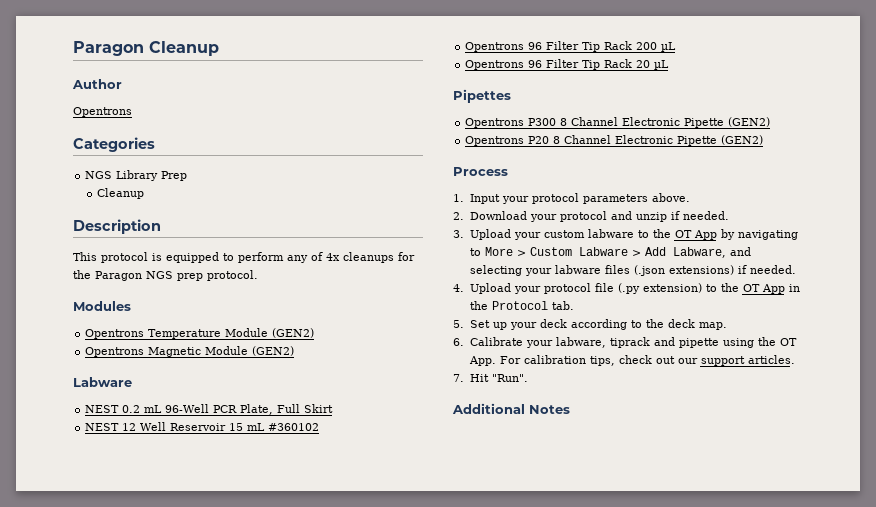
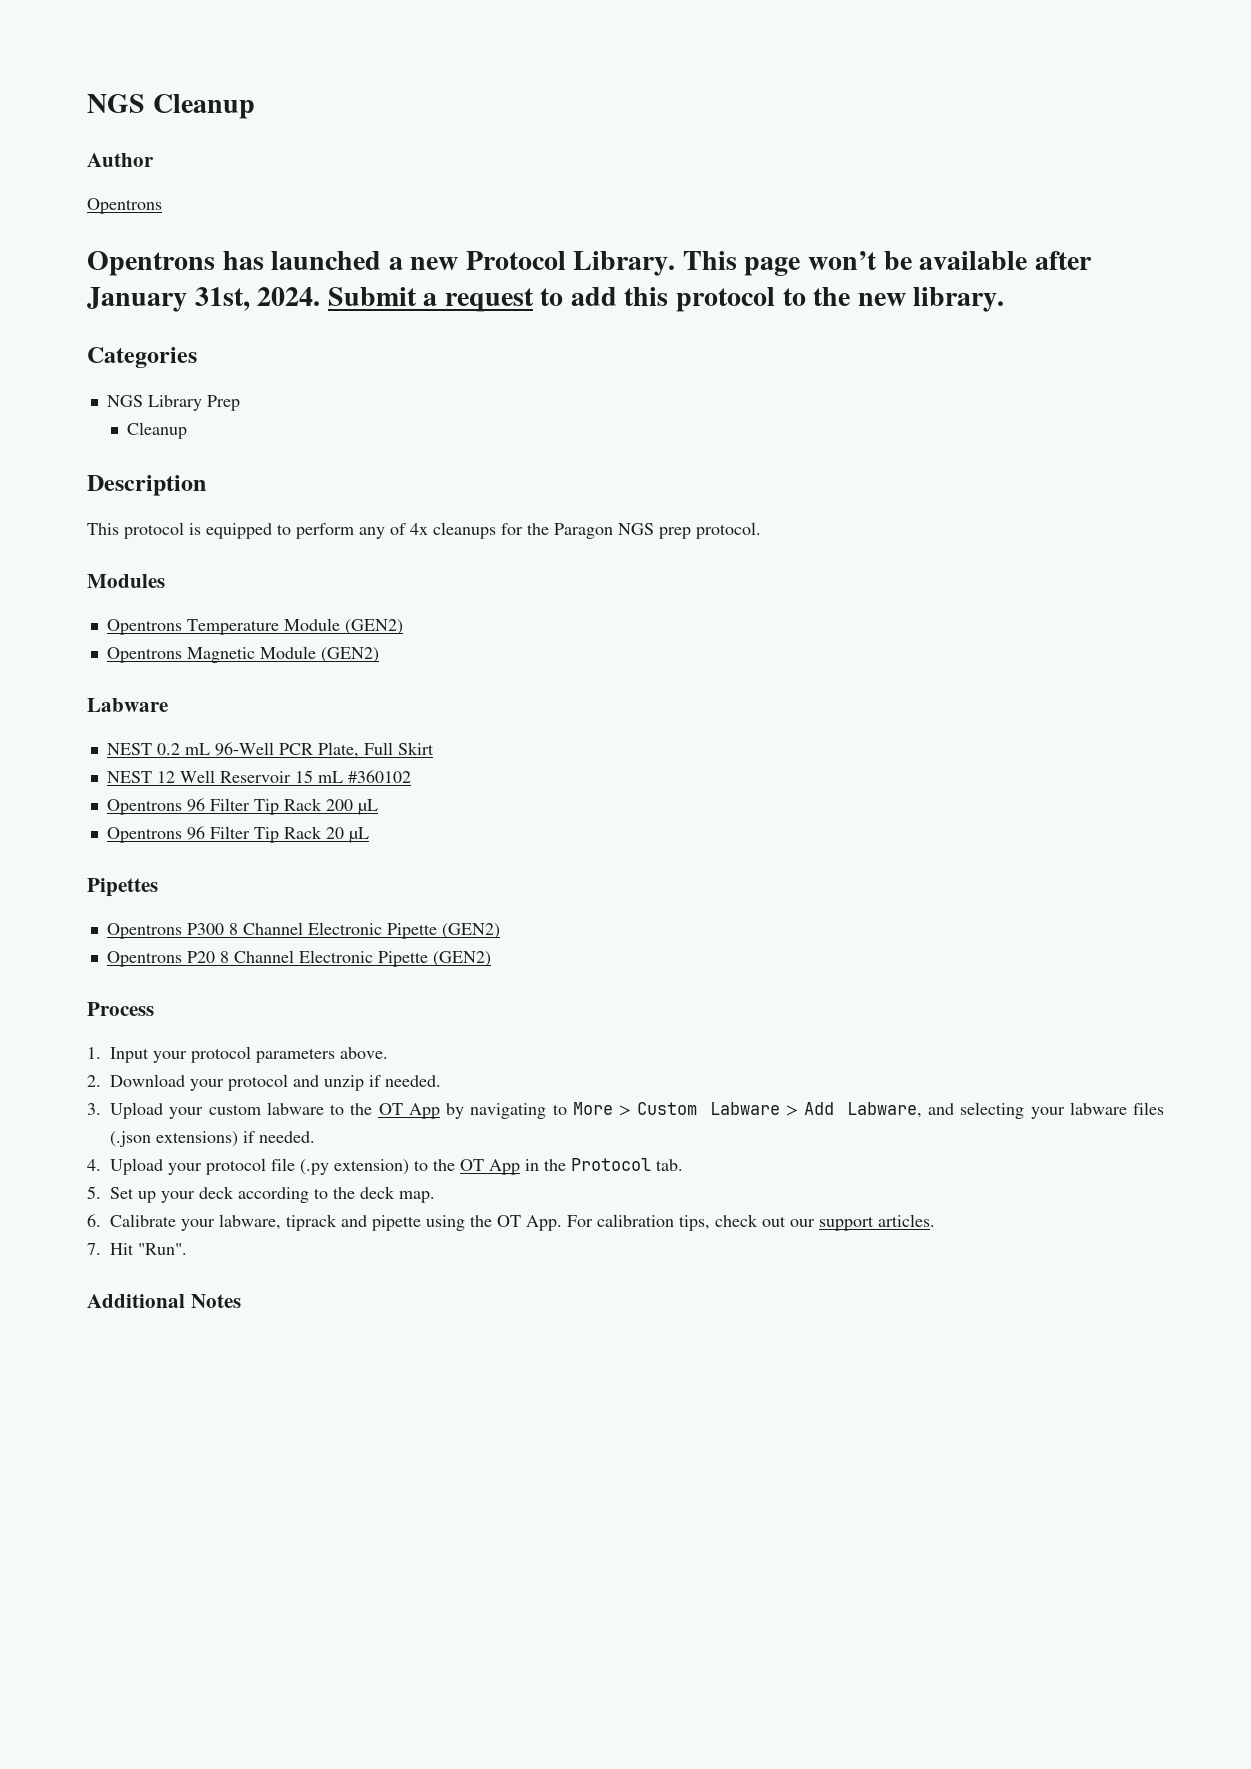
- Paragon Cleanup
+ NGS Cleanup
+ Opentrons has launched a new Protocol Library. This page won’t be available after January 31st, 2024. Submit a request to add this protocol to the new library.

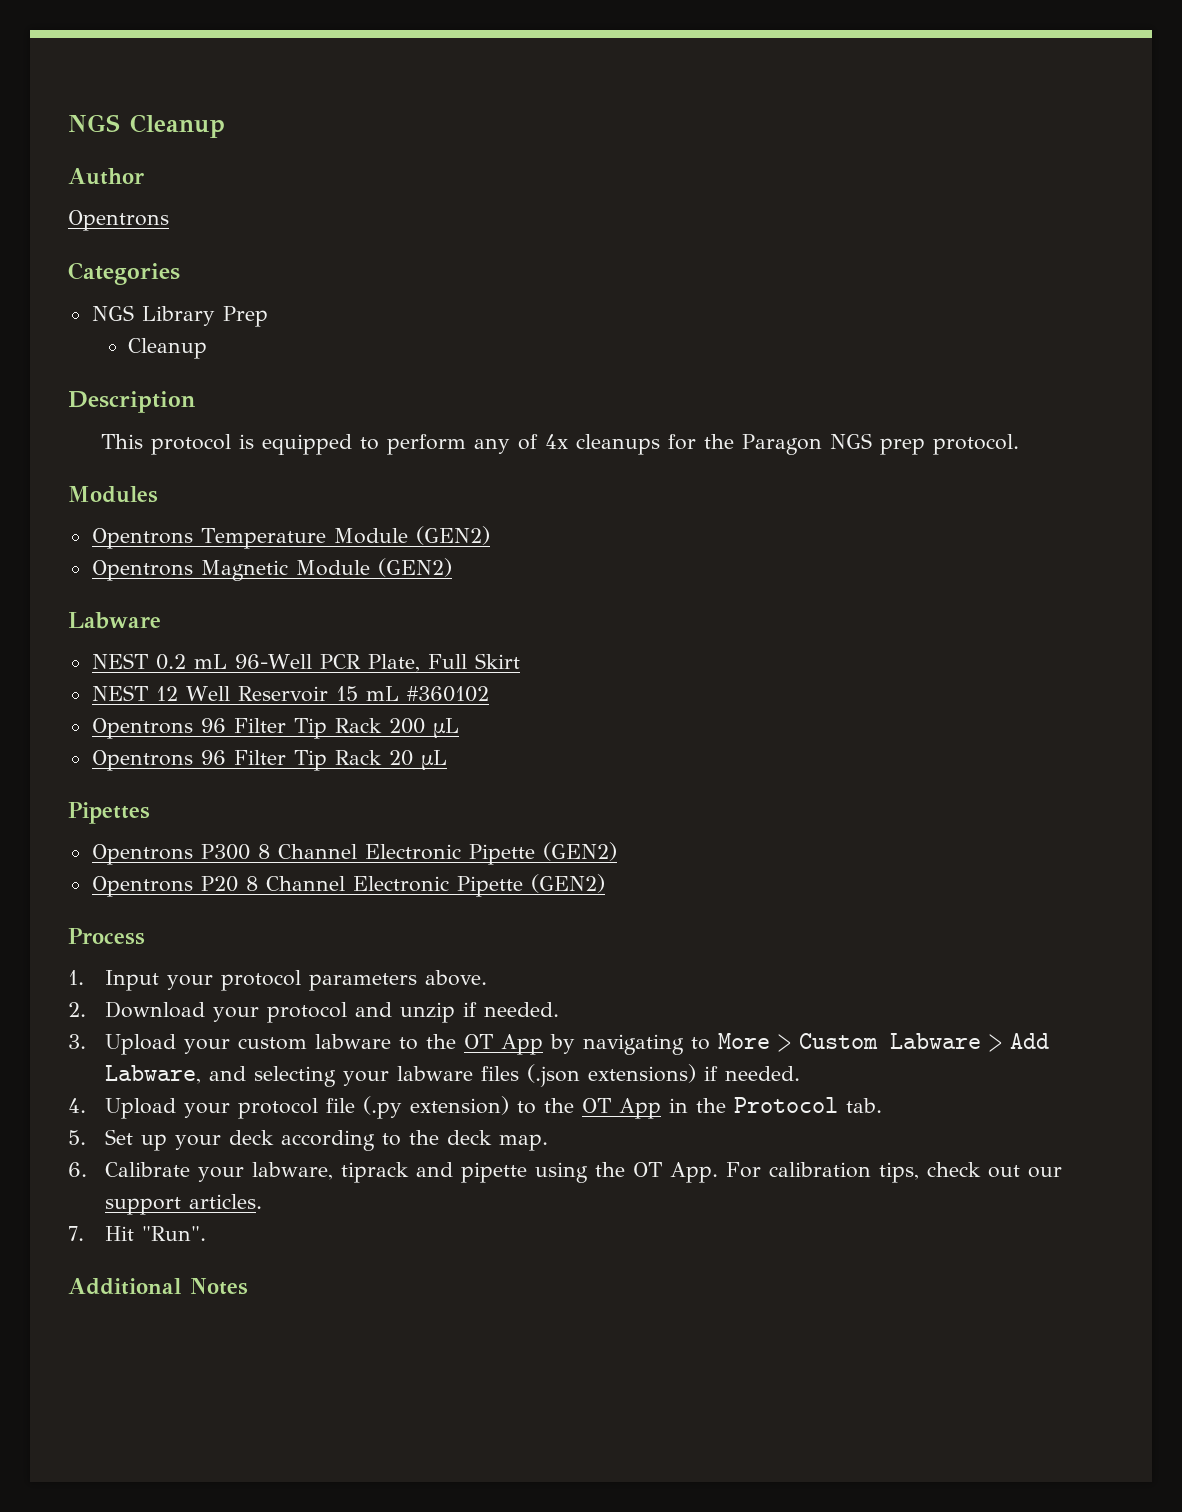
- Opentrons has launched a new Protocol Library. This page won’t be available after January 31st, 2024. Submit a request to add this protocol to the new library.

